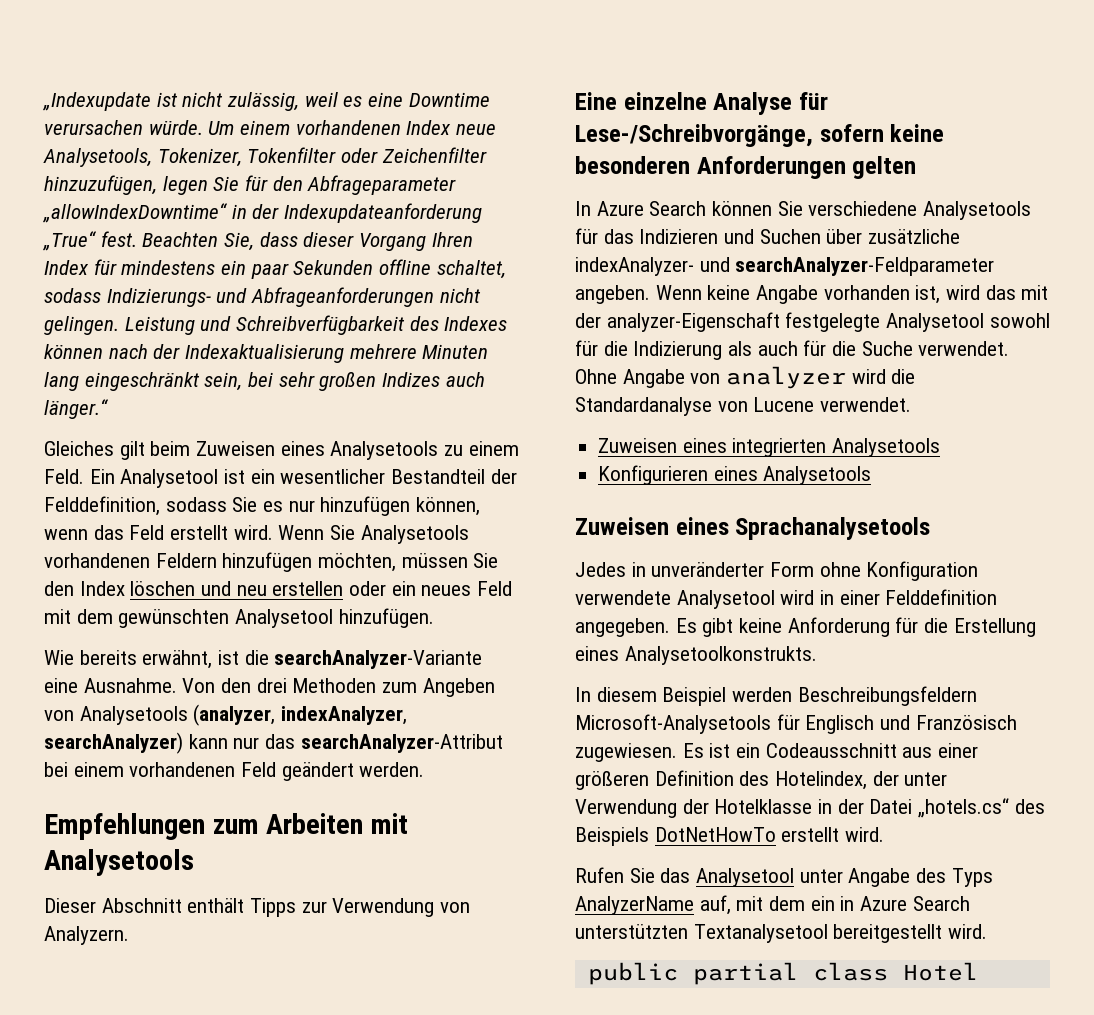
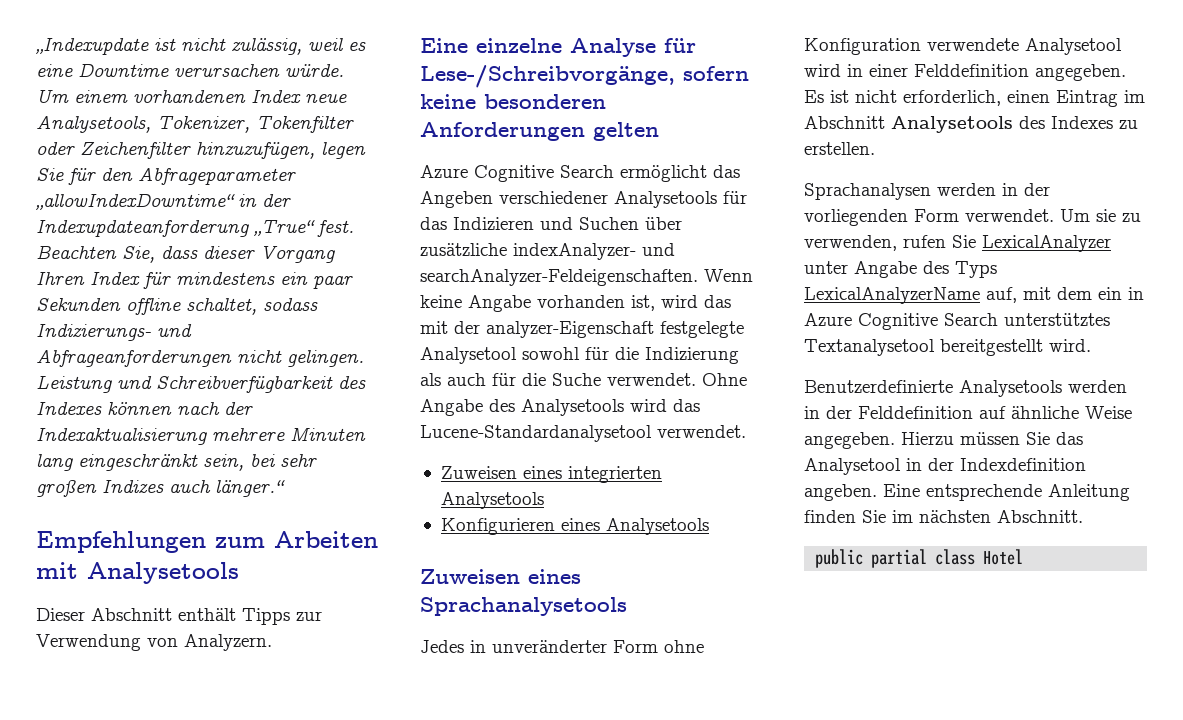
- Gleiches gilt beim Zuweisen eines Analysetools zu einem Feld. Ein Analysetool ist ein wesentlicher Bestandteil der Felddefinition, sodass Sie es nur hinzufügen können, wenn das Feld erstellt wird. Wenn Sie Analysetools vorhandenen Feldern hinzufügen möchten, müssen Sie den Index löschen und neu erstellen oder ein neues Feld mit dem gewünschten Analysetool hinzufügen.
- Wie bereits erwähnt, ist die searchAnalyzer-Variante eine Ausnahme. Von den drei Methoden zum Angeben von Analysetools (analyzer, indexAnalyzer, searchAnalyzer) kann nur das searchAnalyzer-Attribut bei einem vorhandenen Feld geändert werden.
- In Azure Search können Sie verschiedene Analysetools für das Indizieren und Suchen über zusätzliche indexAnalyzer- und searchAnalyzer-Feldparameter angeben.
+ Azure Cognitive Search ermöglicht das Angeben verschiedener Analysetools für das Indizieren und Suchen über zusätzliche indexAnalyzer- und searchAnalyzer-Feldeigenschaften.
- Ohne Angabe von analyzer wird die Standardanalyse von Lucene verwendet.
+ Ohne Angabe des Analysetools wird das Lucene-Standardanalysetool verwendet.
- Es gibt keine Anforderung für die Erstellung eines Analysetoolkonstrukts.
- In diesem Beispiel werden Beschreibungsfeldern Microsoft-Analysetools für Englisch und Französisch zugewiesen. Es ist ein Codeausschnitt aus einer größeren Definition des Hotelindex, der unter Verwendung der Hotelklasse in der Datei „hotels.cs“ des Beispiels DotNetHowTo erstellt wird.
- Rufen Sie das Analysetool unter Angabe des Typs AnalyzerName auf, mit dem ein in Azure Search unterstützten Textanalysetool bereitgestellt wird.
+ Es ist nicht erforderlich, einen Eintrag im Abschnitt Analysetools des Indexes zu erstellen.
+ Sprachanalysen werden in der vorliegenden Form verwendet. Um sie zu verwenden, rufen Sie LexicalAnalyzer unter Angabe des Typs LexicalAnalyzerName auf, mit dem ein in Azure Cognitive Search unterstütztes Textanalysetool bereitgestellt wird.
+ Benutzerdefinierte Analysetools werden in der Felddefinition auf ähnliche Weise angegeben. Hierzu müssen Sie das Analysetool in der Indexdefinition angeben. Eine entsprechende Anleitung finden Sie im nächsten Abschnitt.

